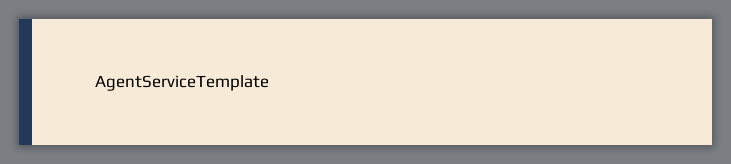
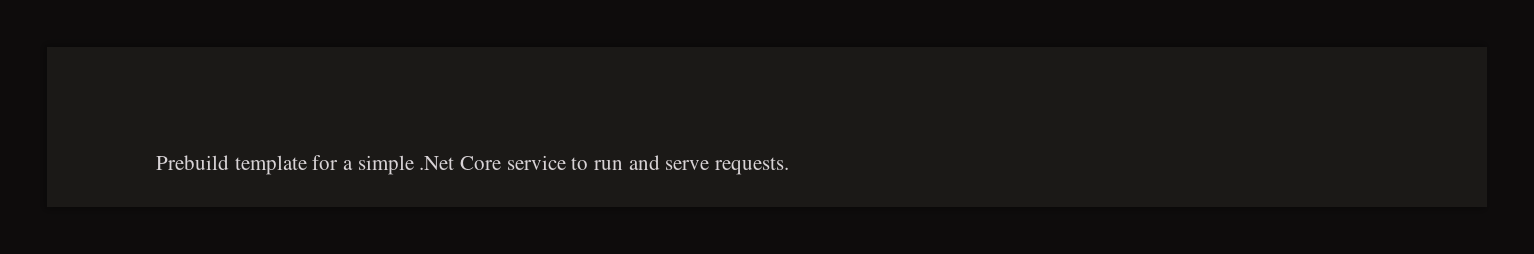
- AgentServiceTemplate
+ Prebuild template for a simple .Net Core service to run and serve requests.

